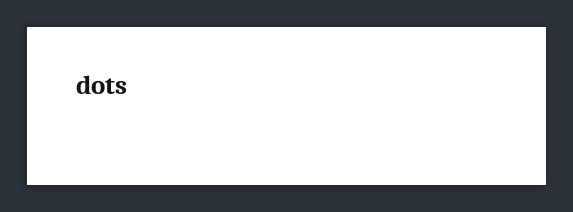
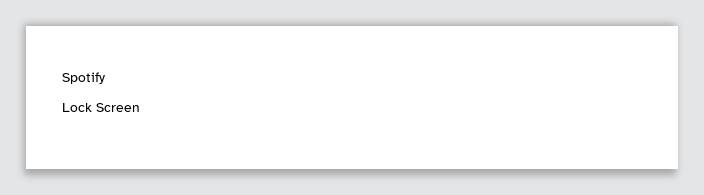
- dots
+ Spotify
+ Lock Screen

